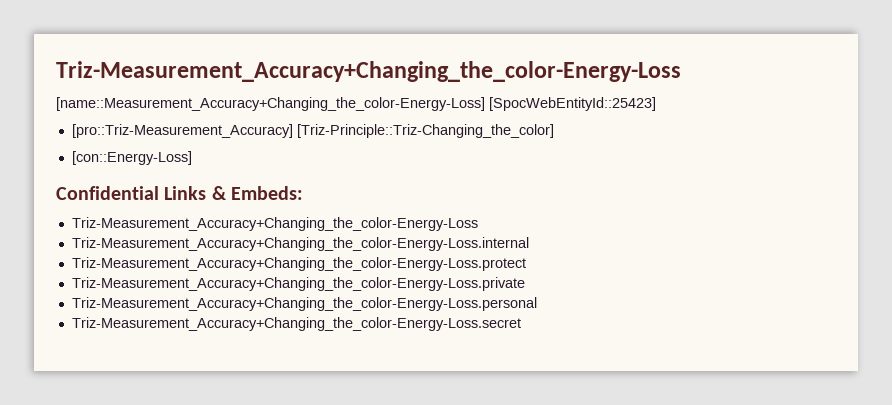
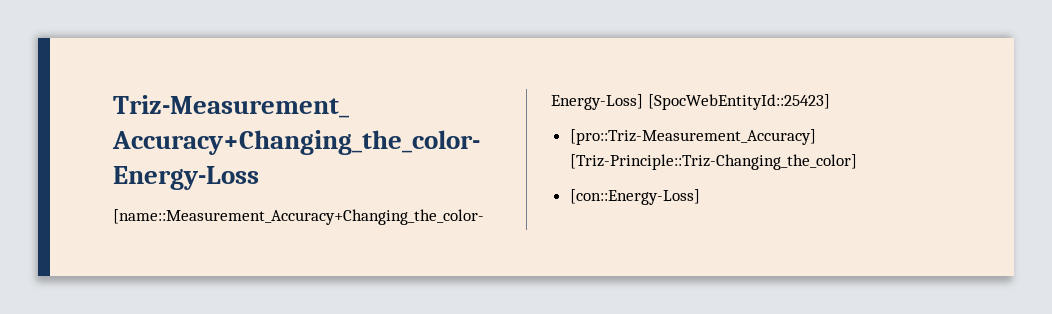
- Confidential Links & Embeds:
- Triz-Measurement_Accuracy+Changing_the_color-Energy-Loss
- Triz-Measurement_Accuracy+Changing_the_color-Energy-Loss.internal
- Triz-Measurement_Accuracy+Changing_the_color-Energy-Loss.protect
- Triz-Measurement_Accuracy+Changing_the_color-Energy-Loss.private
- Triz-Measurement_Accuracy+Changing_the_color-Energy-Loss.personal
- Triz-Measurement_Accuracy+Changing_the_color-Energy-Loss.secret

